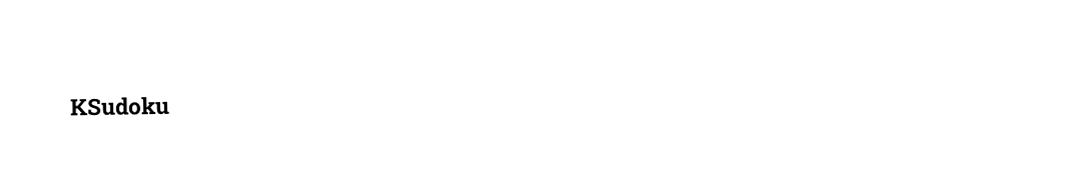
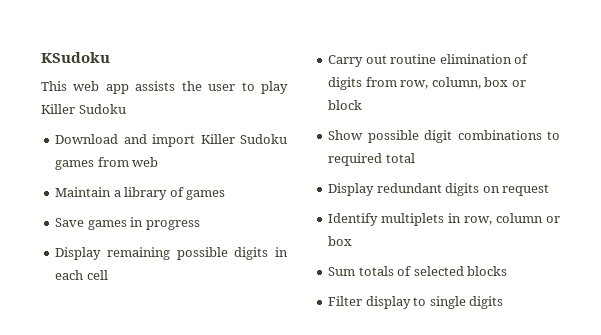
+ This web app assists the user to play Killer Sudoku
+ Download and import Killer Sudoku games from web
+ Maintain a library of games
+ Save games in progress
+ Display remaining possible digits in each cell
+ Carry out routine elimination of digits from row, column, box or block
+ Show possible digit combinations to required total
+ Display redundant digits on request
+ Identify multiplets in row, column or box
+ Sum totals of selected blocks
+ Filter display to single digits

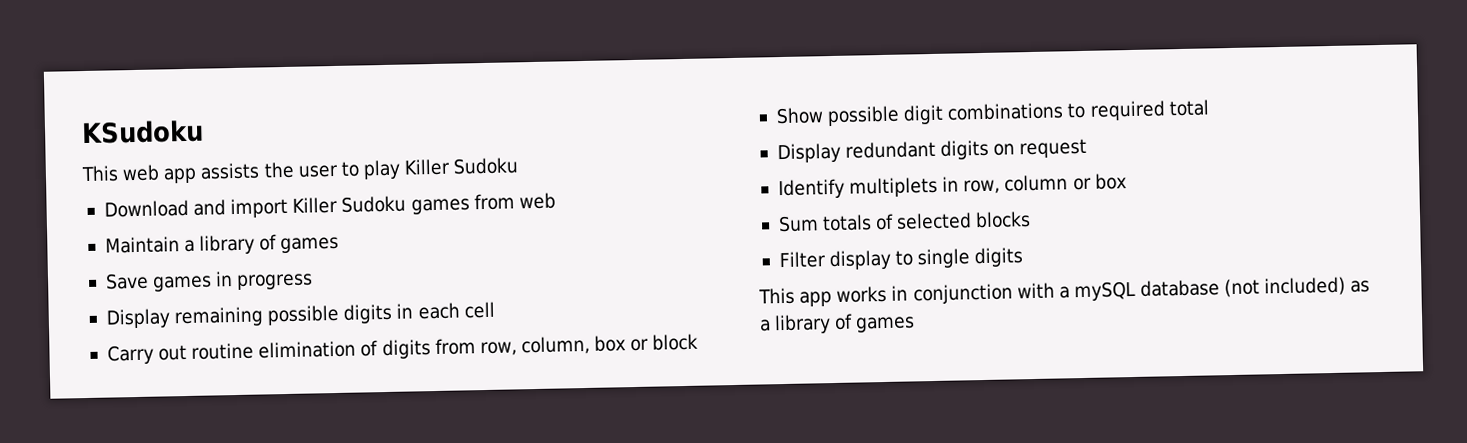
+ This app works in conjunction with a mySQL database (not included) as a library of games

